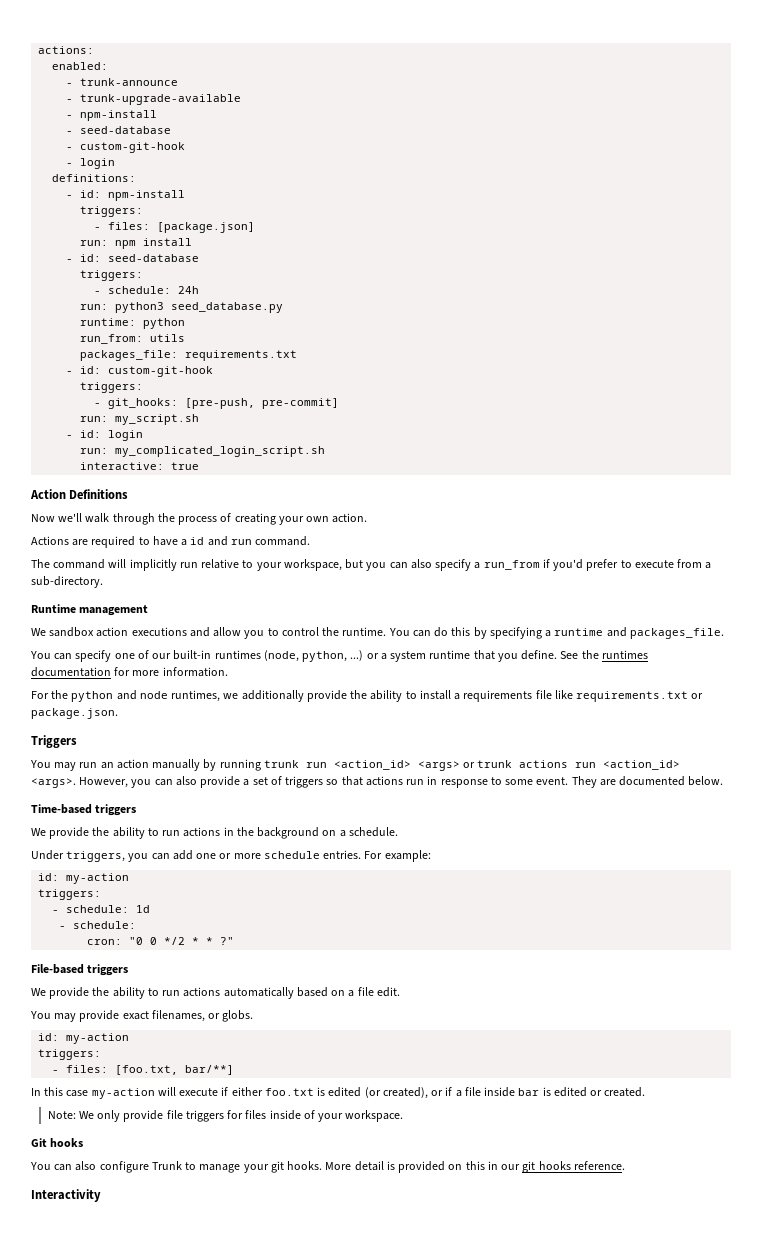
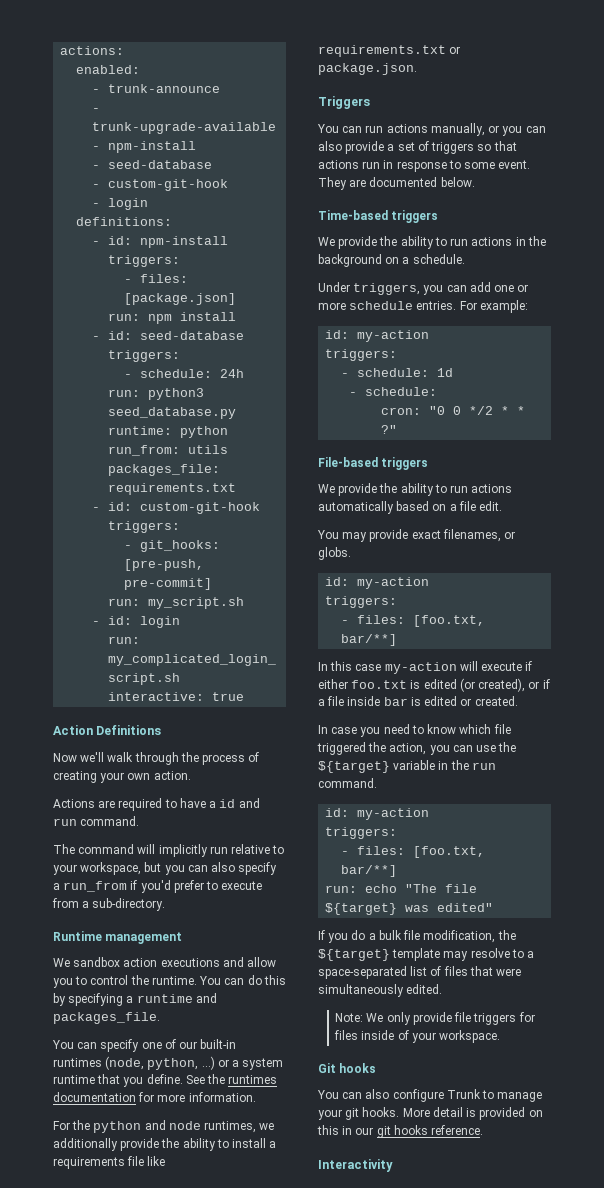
- You may run an action manually by running trunk run <action_id> <args> or trunk actions run <action_id> <args>. However, you can also provide a set of triggers so that actions run in response to some event.
+ You can run actions manually, or you can also provide a set of triggers so that actions run in response to some event.
+ In case you need to know which file triggered the action, you can use the ${target} variable in the run command.
+ id: my-action
+ triggers:
+ - files: [foo.txt, bar/**]
+ run: echo "The file ${target} was edited"
+ If you do a bulk file modification, the ${target} template may resolve to a space-separated list of files that were simultaneously edited.

